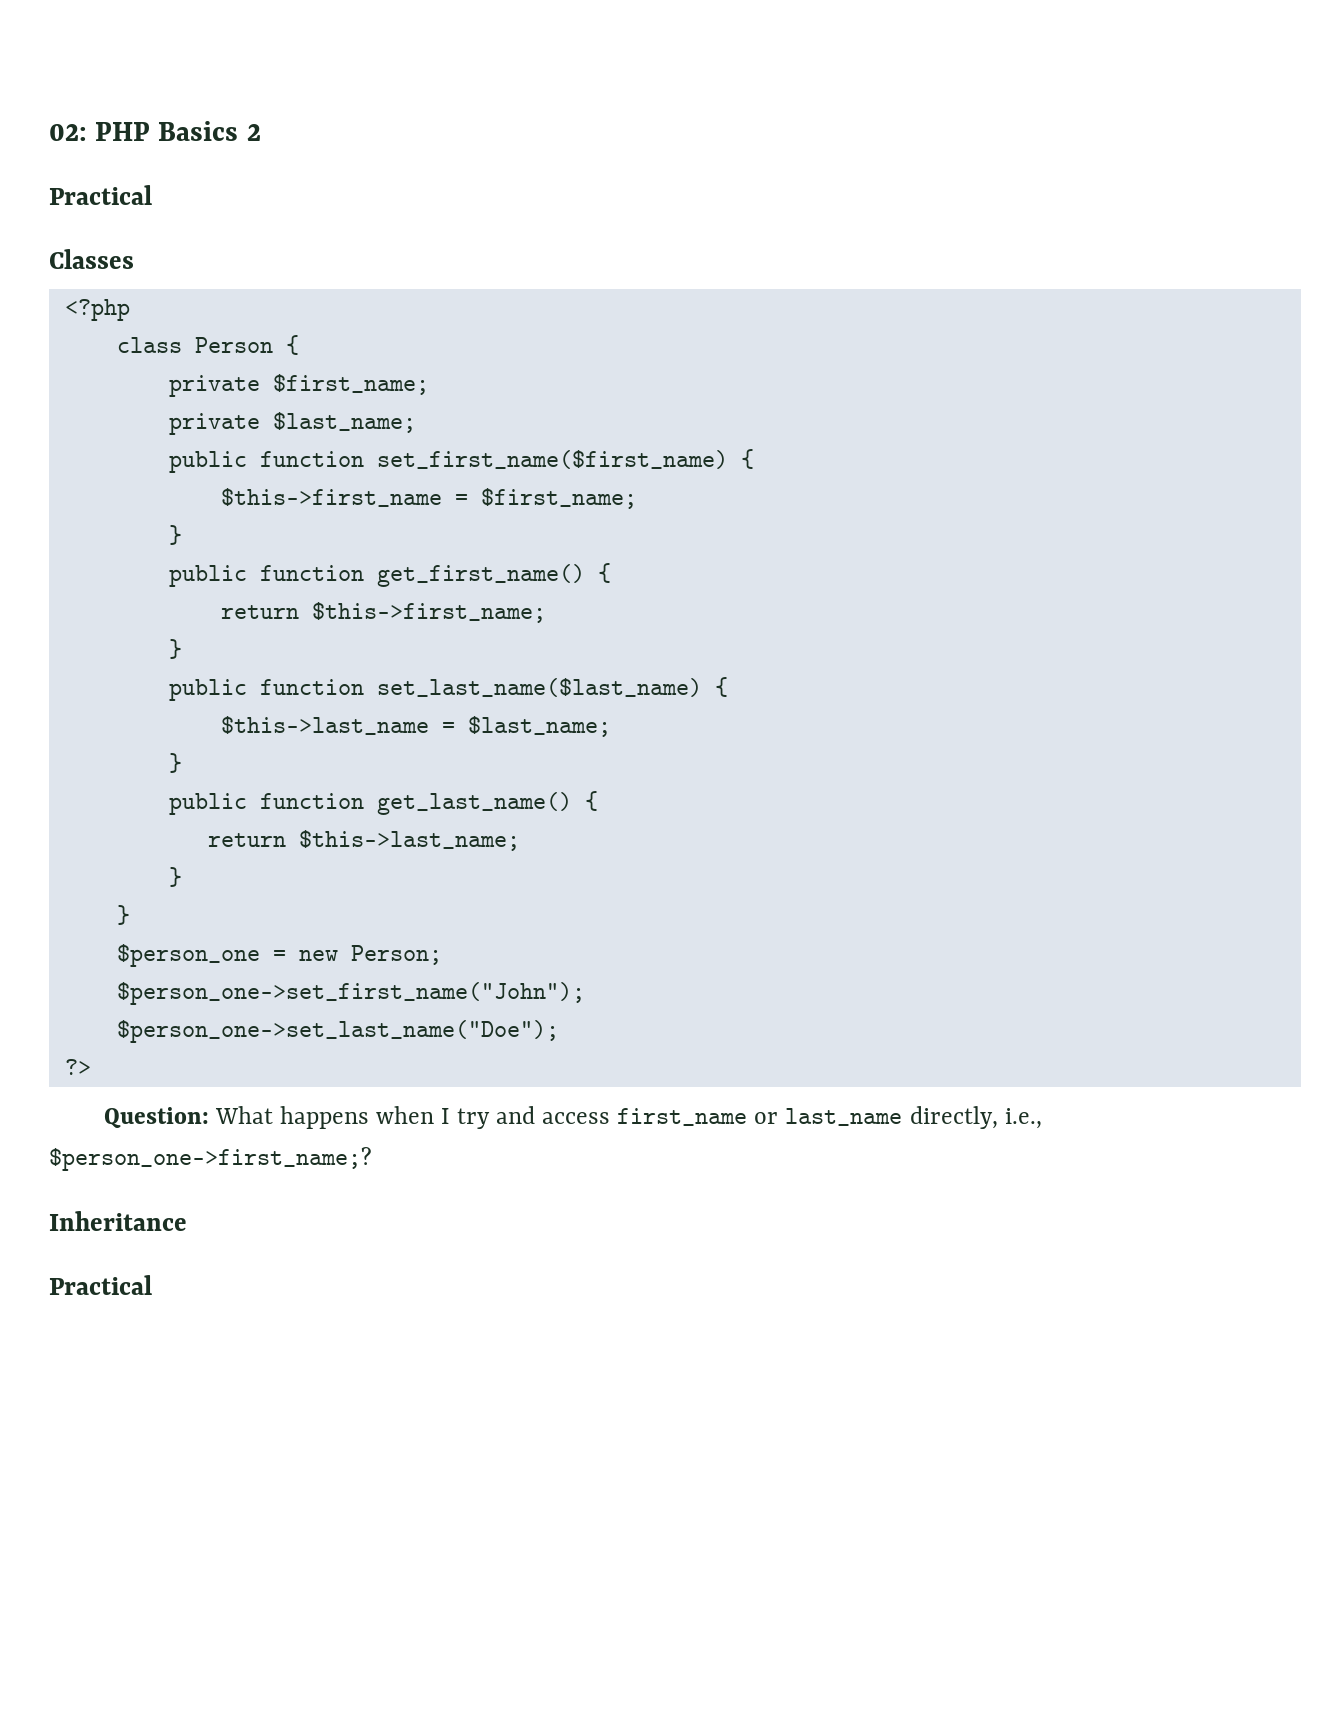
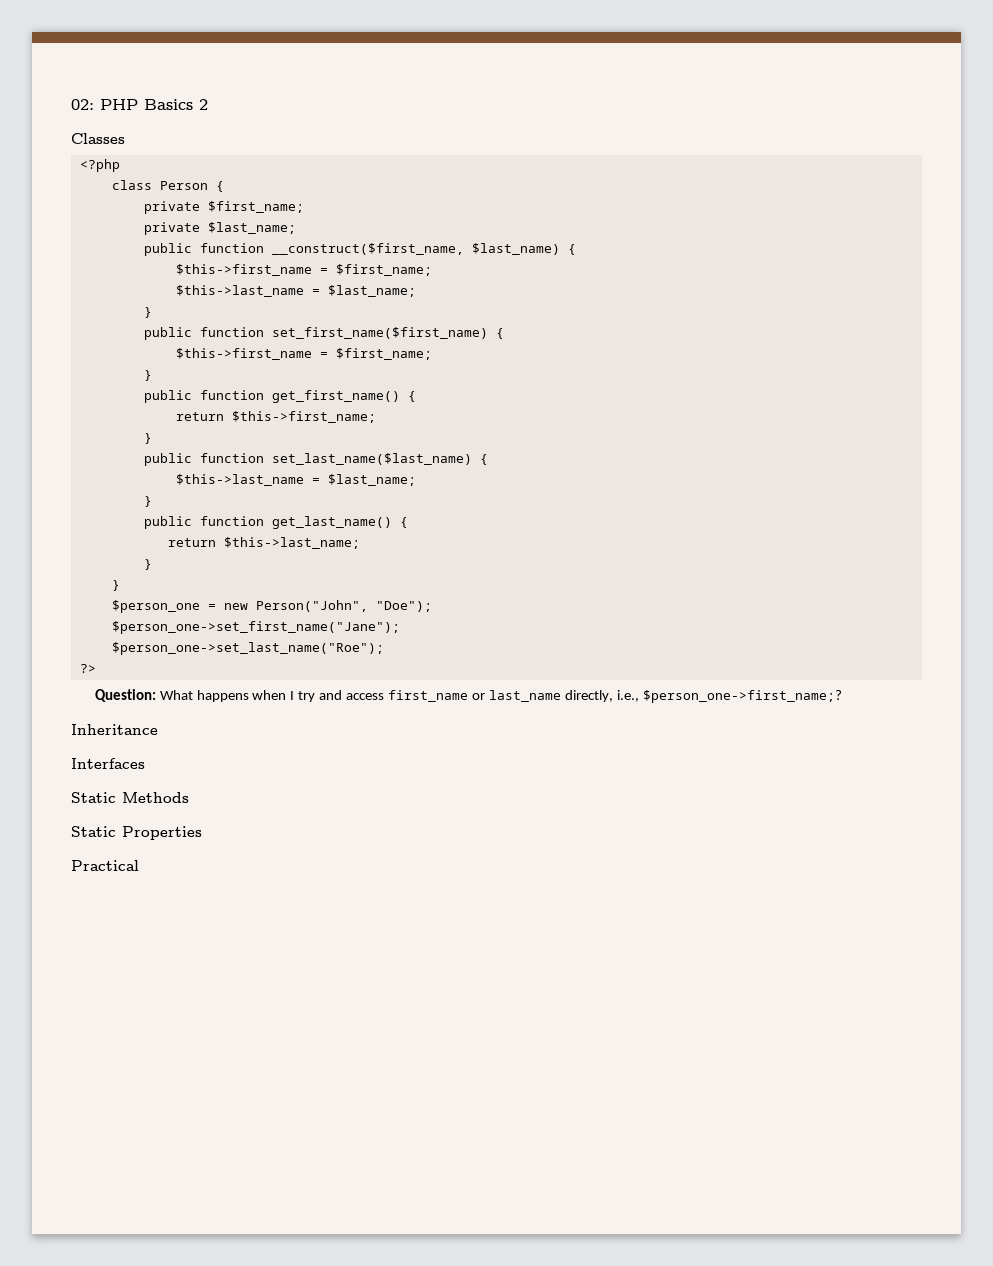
  02: PHP Basics 2
- Practical
+ public function __construct($first_name, $last_name) {
+ $this->first_name = $first_name;
+ $this->last_name = $last_name;
+ }
- $person_one = new Person;
- $person_one->set_first_name("John");
- $person_one->set_last_name("Doe");
+ $person_one = new Person("John", "Doe");
+ $person_one->set_first_name("Jane");
+ $person_one->set_last_name("Roe");
+ Interfaces
+ Static Methods
+ Static Properties

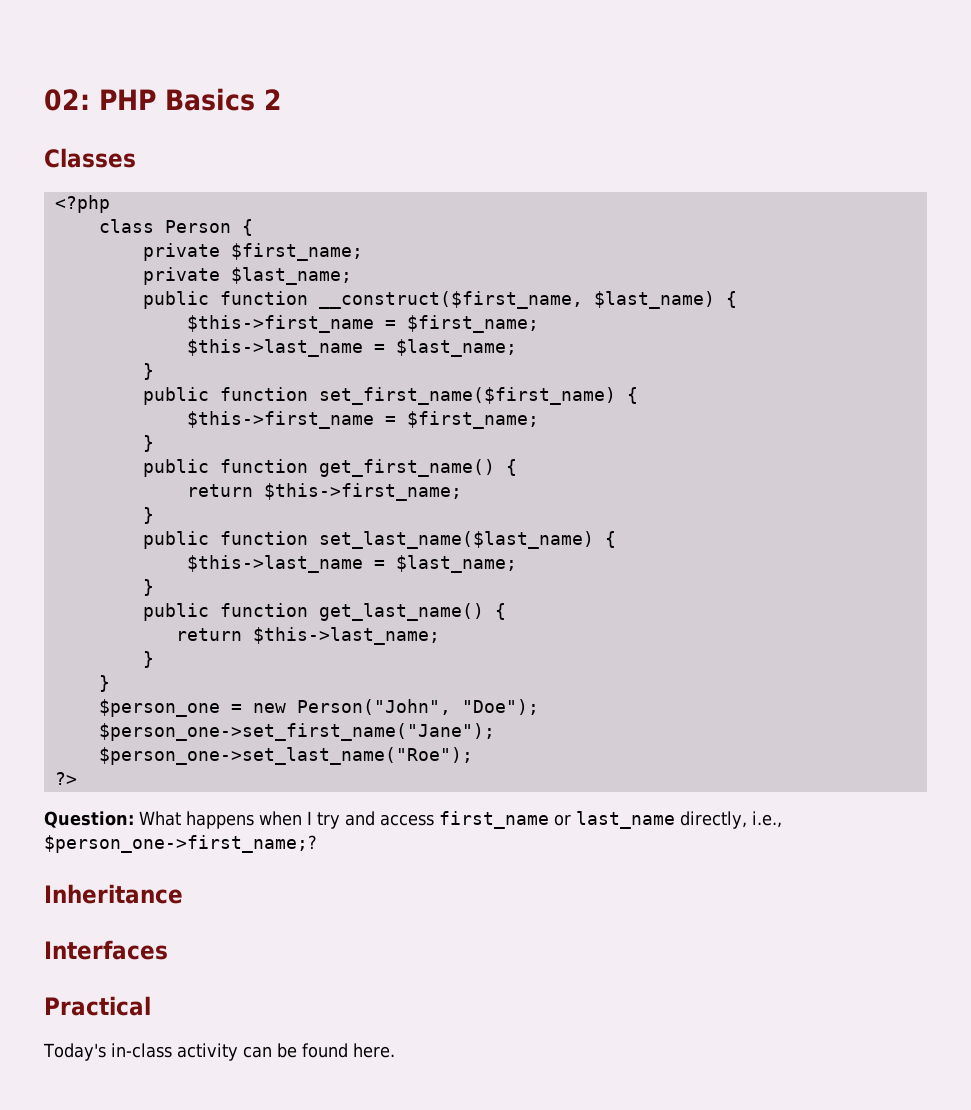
- Static Methods
- Static Properties
  Practical
+ Today's in-class activity can be found here.

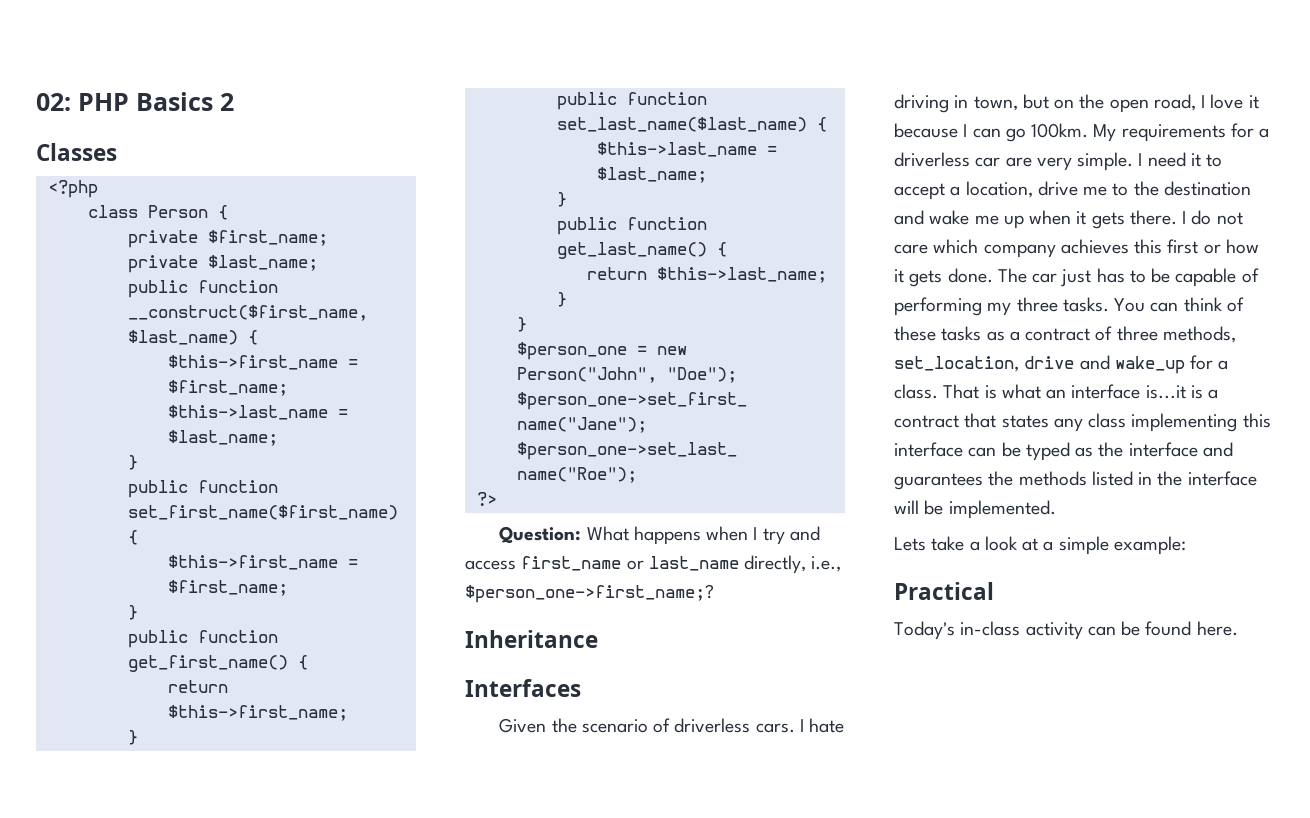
+ Given the scenario of driverless cars. I hate driving in town, but on the open road, I love it because I can go 100km. My requirements for a driverless car are very simple. I need it to accept a location, drive me to the destination and wake me up when it gets there. I do not care which company achieves this first or how it gets done. The car just has to be capable of performing my three tasks. You can think of these tasks as a contract of three methods, set_location, drive and wake_up for a class. That is what an interface is...it is a contract that states any class implementing this interface can be typed as the interface and guarantees the methods listed in the interface will be implemented.
+ Lets take a look at a simple example:

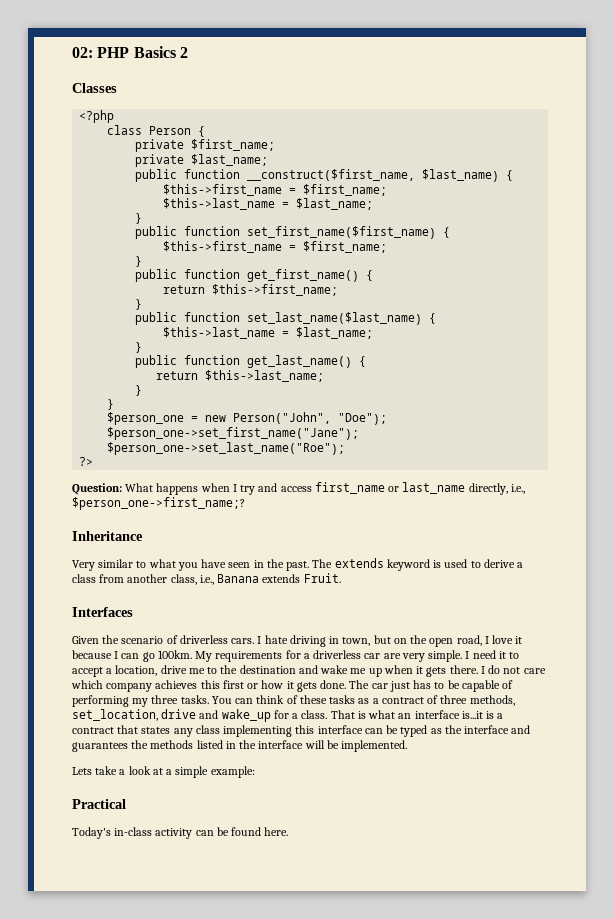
+ Very similar to what you have seen in the past. The extends keyword is used to derive a class from another class, i.e., Banana extends Fruit.

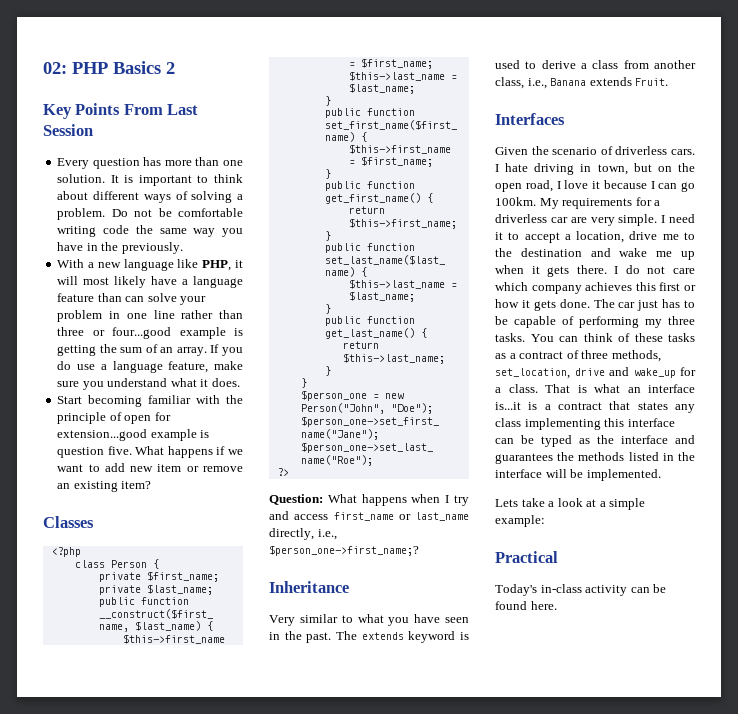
+ Key Points From Last Session
+ Every question has more than one solution. It is important to think about different ways of solving a problem. Do not be comfortable writing code the same way you have in the previously.
+ With a new language like PHP, it will most likely have a language feature than can solve your problem in one line rather than three or four...good example is getting the sum of an array. If you do use a language feature, make sure you understand what it does.
+ Start becoming familiar with the principle of open for extension...good example is question five. What happens if we want to add new item or remove an existing item?

